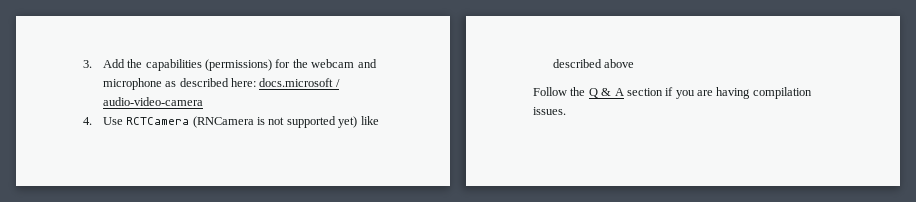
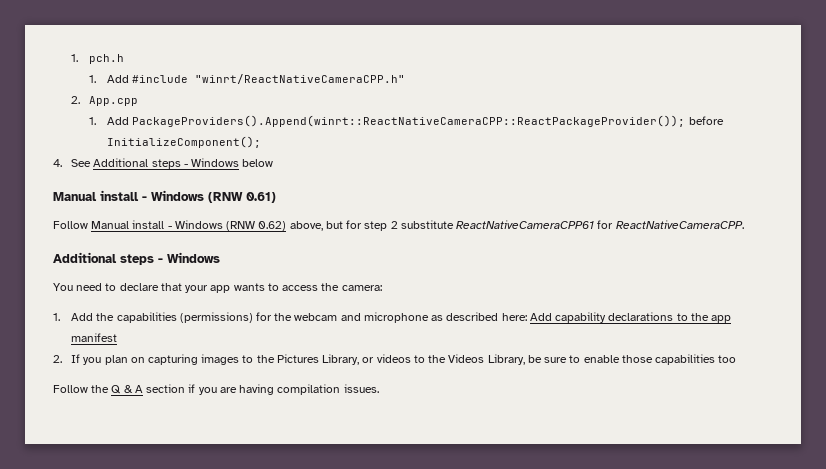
- 3. Add the capabilities (permissions) for the webcam and microphone as described here: docs.microsoft / audio-video-camera
- 4. Use RCTCamera (RNCamera is not supported yet) like described above
+ 1. pch.h
+ 1. Add #include "winrt/ReactNativeCameraCPP.h"
+ 2. App.cpp
+ 1. Add PackageProviders().Append(winrt::ReactNativeCameraCPP::ReactPackageProvider()); before InitializeComponent();
+ 4. See Additional steps - Windows below
+ Manual install - Windows (RNW 0.61)
+ Follow Manual install - Windows (RNW 0.62) above, but for step 2 substitute ReactNativeCameraCPP61 for ReactNativeCameraCPP.
+ Additional steps - Windows
+ You need to declare that your app wants to access the camera:
+ 1. Add the capabilities (permissions) for the webcam and microphone as described here: Add capability declarations to the app manifest
+ 2. If you plan on capturing images to the Pictures Library, or videos to the Videos Library, be sure to enable those capabilities too

